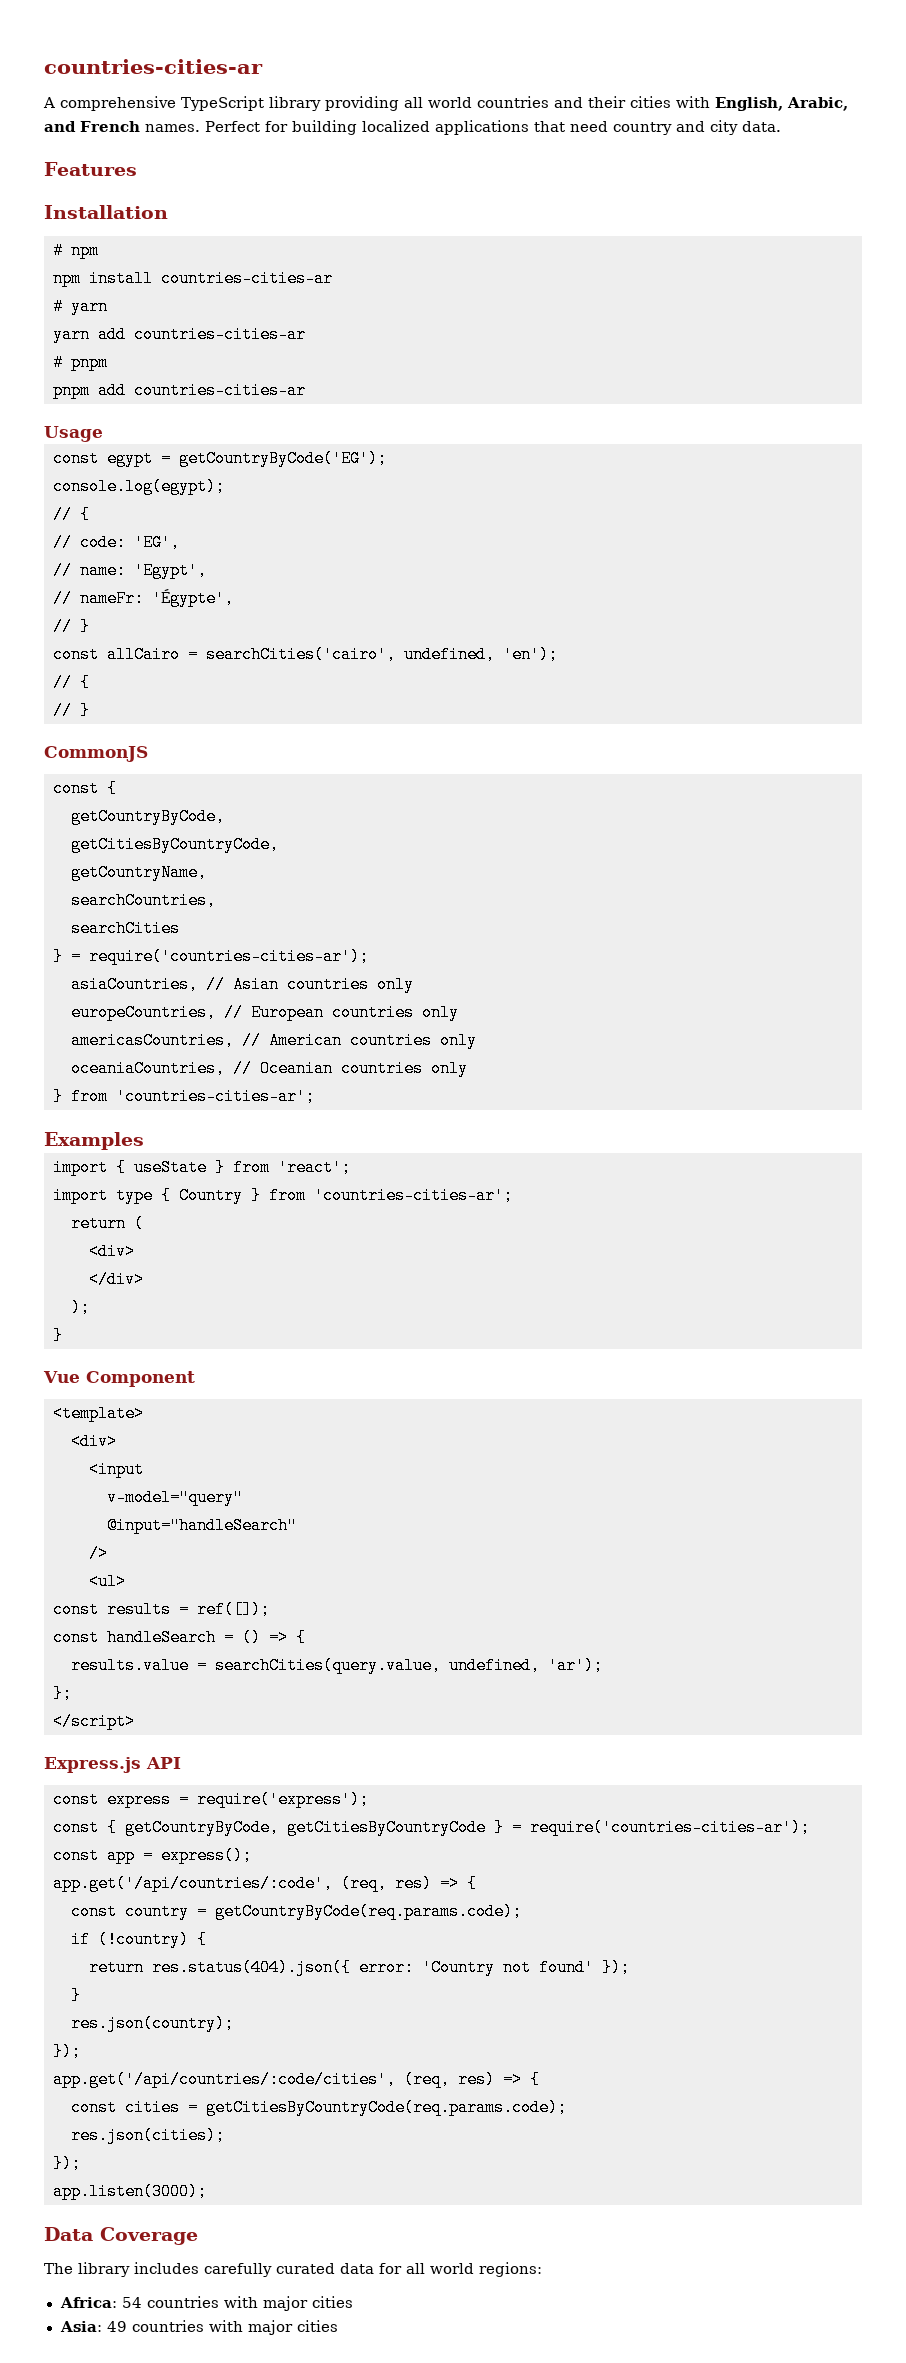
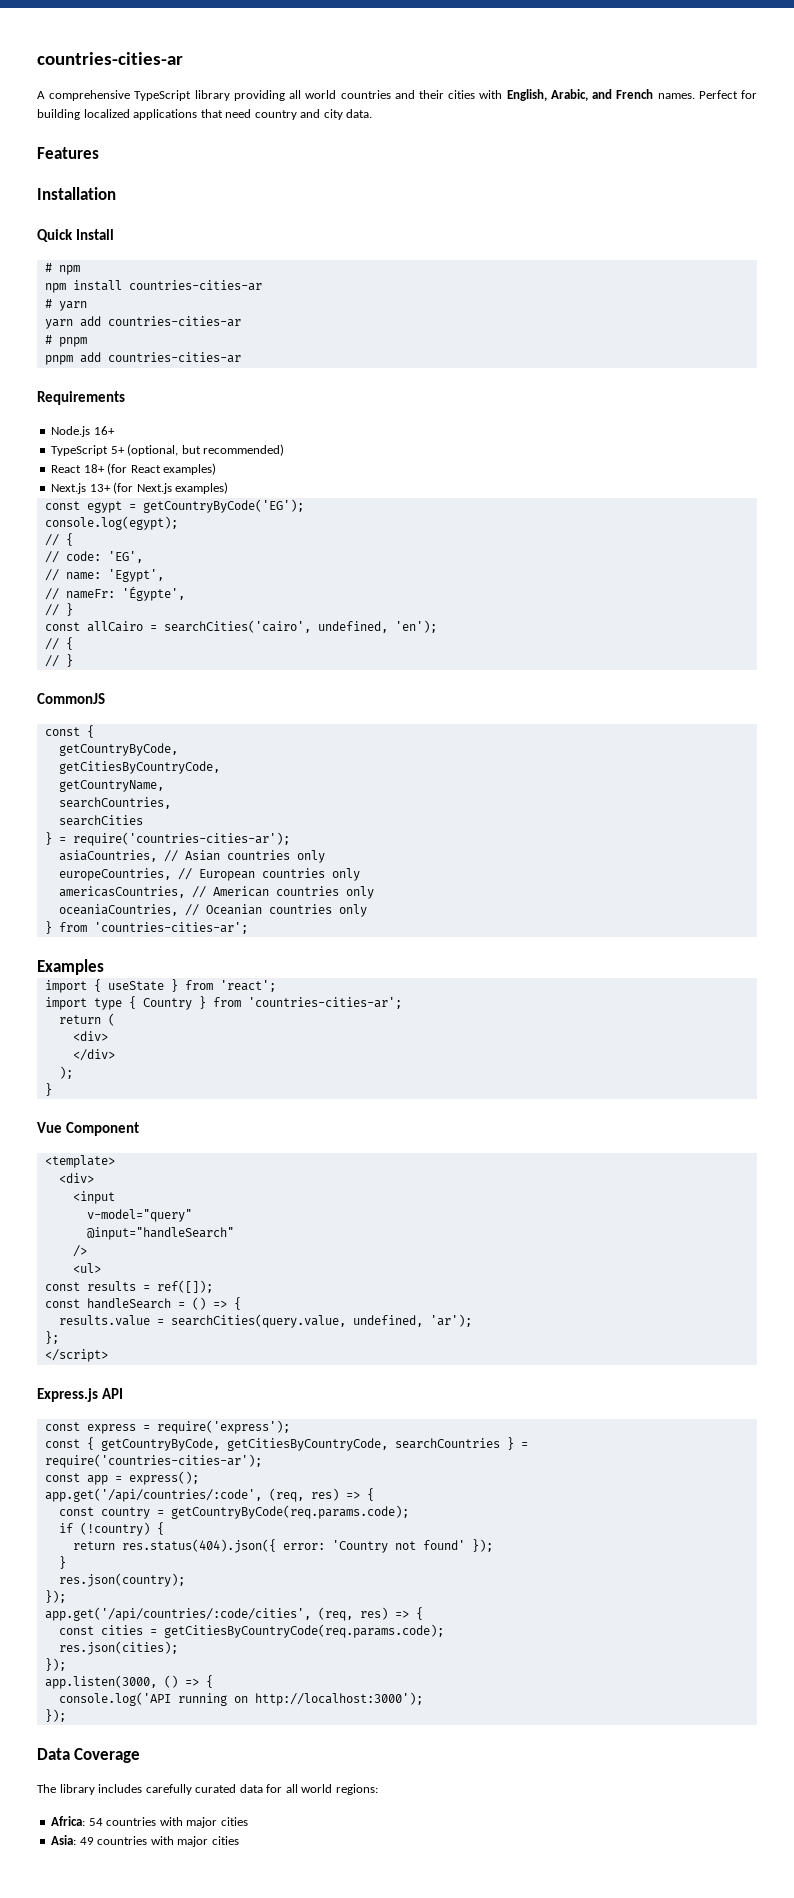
+ Quick Install
- Usage
+ Requirements
+ Node.js 16+
+ TypeScript 5+ (optional, but recommended)
+ React 18+ (for React examples)
+ Next.js 13+ (for Next.js examples)
- const { getCountryByCode, getCitiesByCountryCode } = require('countries-cities-ar');
+ const { getCountryByCode, getCitiesByCountryCode, searchCountries } = require('countries-cities-ar');
- app.listen(3000);
+ app.listen(3000, () => {
+ console.log('API running on http://localhost:3000');
+ });

